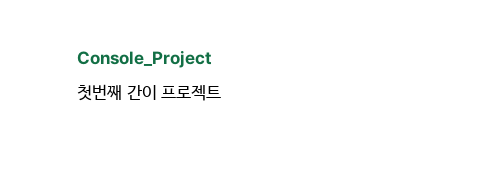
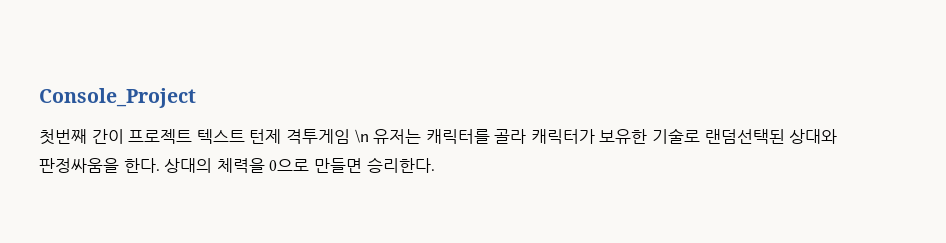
- 첫번째 간이 프로젝트
+ 첫번째 간이 프로젝트 텍스트 턴제 격투게임 \n 유저는 캐릭터를 골라 캐릭터가 보유한 기술로 랜덤선택된 상대와 판정싸움을 한다. 상대의 체력을 0으로 만들면 승리한다.

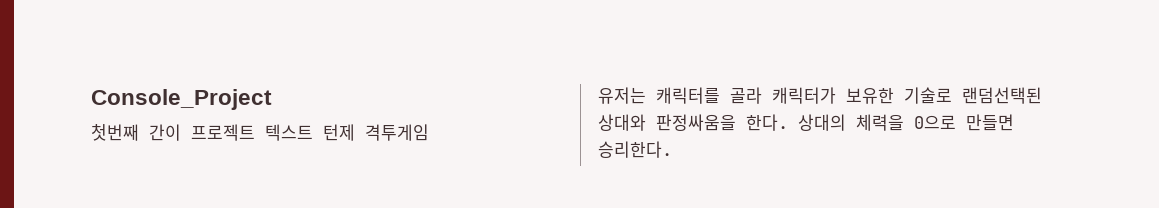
- 첫번째 간이 프로젝트 텍스트 턴제 격투게임 \n 유저는 캐릭터를 골라 캐릭터가 보유한 기술로 랜덤선택된 상대와 판정싸움을 한다.
+ 첫번째 간이 프로젝트 텍스트 턴제 격투게임
+ 유저는 캐릭터를 골라 캐릭터가 보유한 기술로 랜덤선택된 상대와 판정싸움을 한다.

